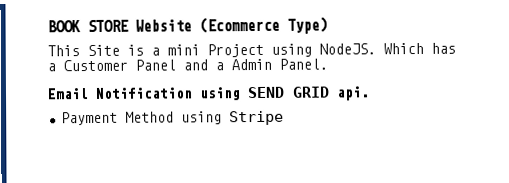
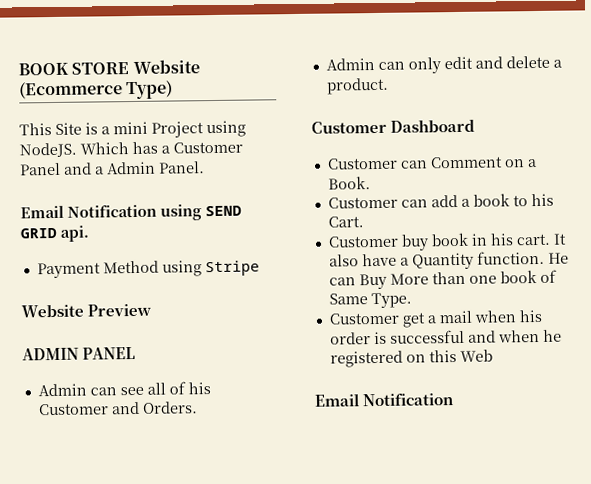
+ Website Preview
+ ADMIN PANEL
+ Admin can see all of his Customer and Orders.
+ Admin can only edit and delete a product.
+ Customer Dashboard
+ Customer can Comment on a Book.
+ Customer can add a book to his Cart.
+ Customer buy book in his cart. It also have a Quantity function. He can Buy More than one book of Same Type.
+ Customer get a mail when his order is successful and when he registered on this Web
+ Email Notification

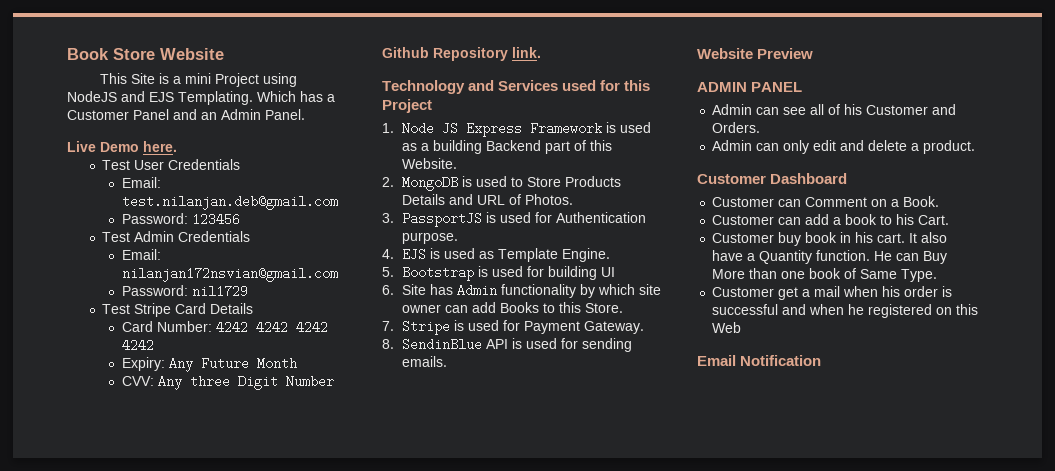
- BOOK STORE Website (Ecommerce Type)
+ Book Store Website
- This Site is a mini Project using NodeJS.
+ This Site is a mini Project using NodeJS and EJS Templating.
- Which has a Customer Panel and a Admin Panel.
+ Which has a Customer Panel and an Admin Panel.
- Email Notification using SEND GRID api.
- Payment Method using Stripe
+ Live Demo here.
+ Test User Credentials
+ Email: test.nilanjan.deb@gmail.com
+ Password: 123456
+ Test Admin Credentials
+ Email: nilanjan172nsvian@gmail.com
+ Password: nil1729
+ Test Stripe Card Details
+ Card Number: 4242 4242 4242 4242
+ Expiry: Any Future Month
+ CVV: Any three Digit Number
+ Github Repository link.
+ Technology and Services used for this Project
+ 1. Node JS Express Framework is used as a building Backend part of this Website.
+ 2. MongoDB is used to Store Products Details and URL of Photos.
+ 3. PassportJS is used for Authentication purpose.
+ 4. EJS is used as Template Engine.
+ 5. Bootstrap is used for building UI
+ 6. Site has Admin functionality by which site owner can add Books to this Store.
+ 7. Stripe is used for Payment Gateway.
+ 8. SendinBlue API is used for sending emails.

